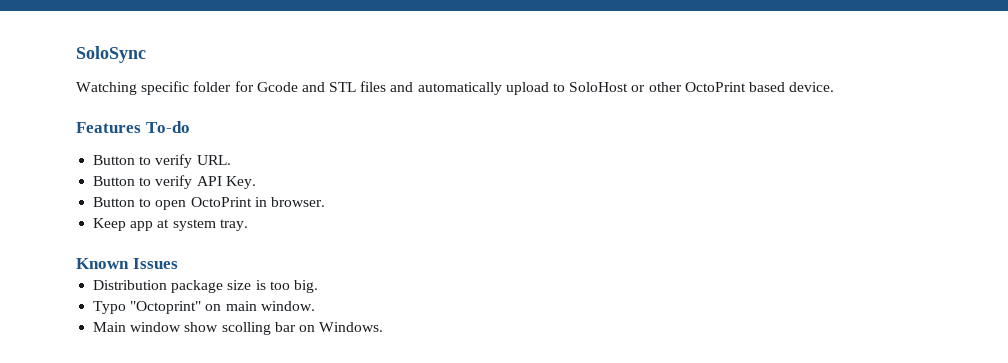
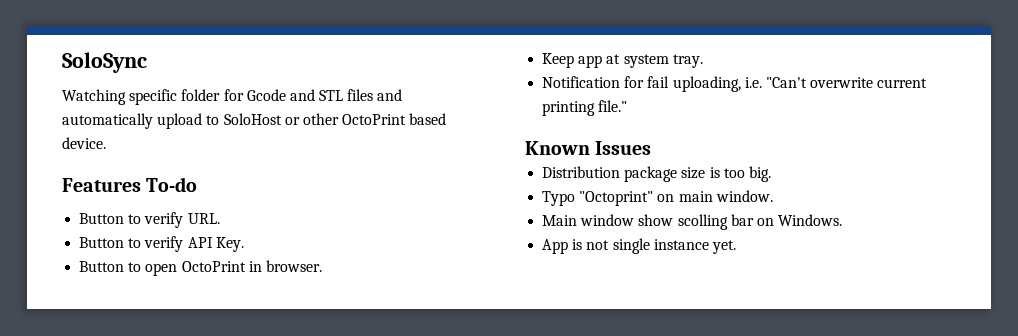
+ Notification for fail uploading, i.e. "Can't overwrite current printing file."
+ App is not single instance yet.

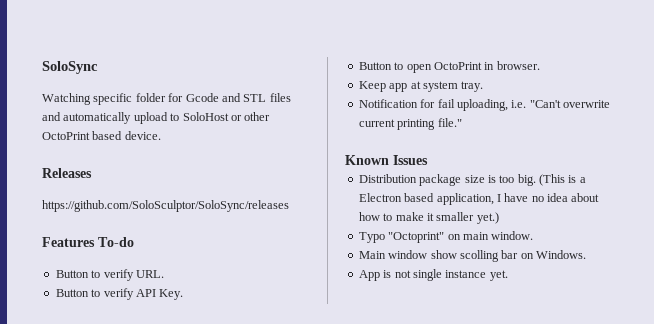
+ Releases
+ https://github.com/SoloSculptor/SoloSync/releases
+ (This is a Electron based application, I have no idea about how to make it smaller yet.)

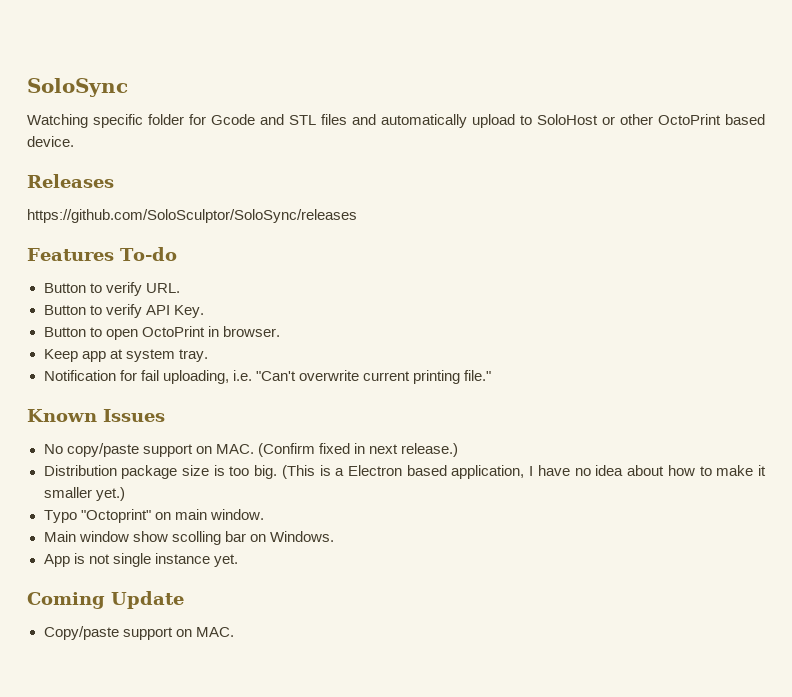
+ No copy/paste support on MAC. (Confirm fixed in next release.)
+ Coming Update
+ Copy/paste support on MAC.

